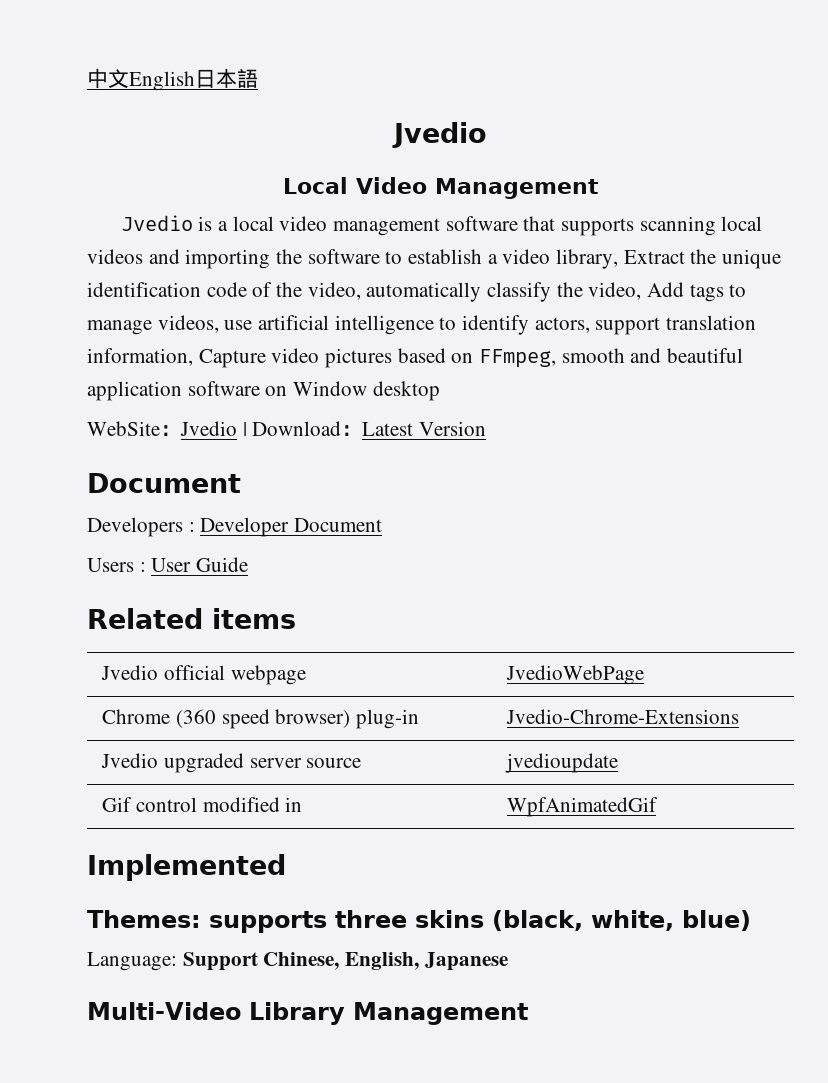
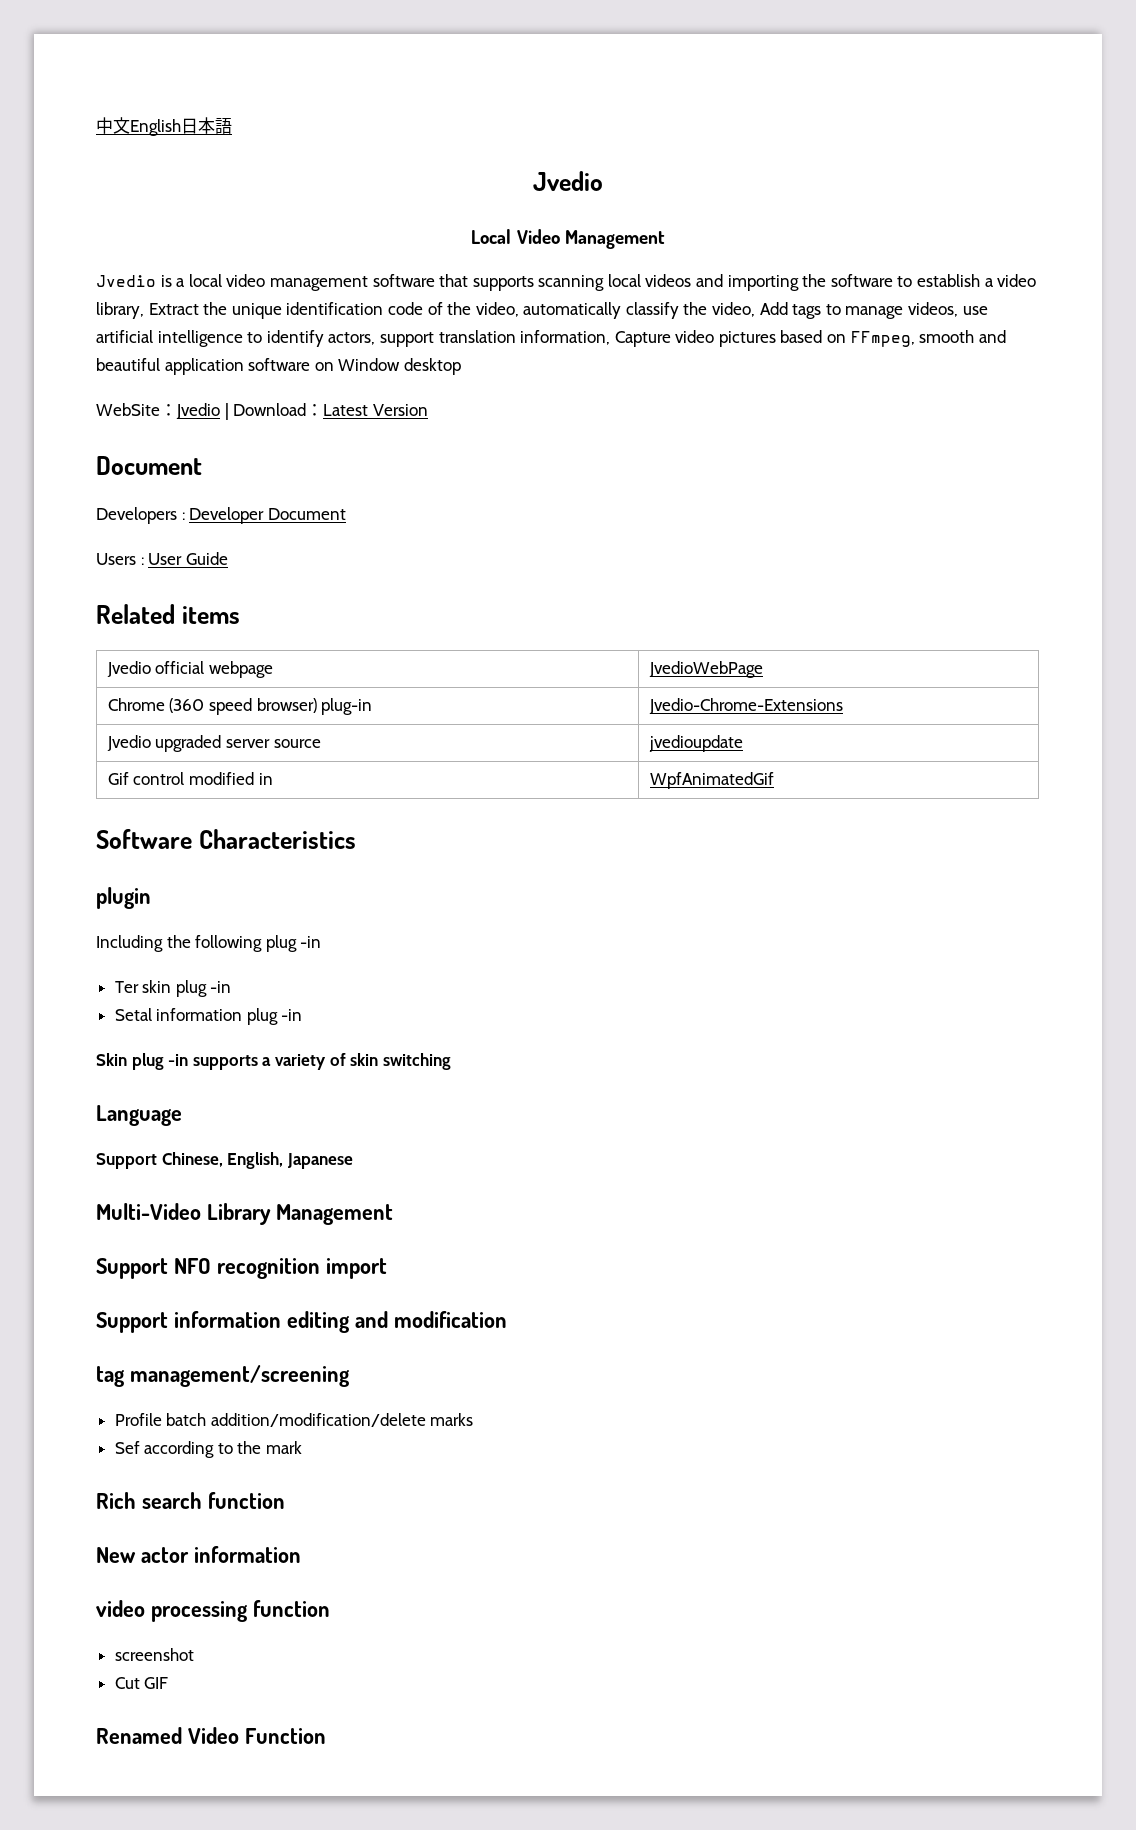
- Implemented
- Themes: supports three skins (black, white, blue)
- Language: Support Chinese, English, Japanese
+ Software Characteristics
+ plugin
+ Including the following plug -in
+ Ter skin plug -in
+ Setal information plug -in
+ Skin plug -in supports a variety of skin switching
+ Language
+ Support Chinese, English, Japanese
+ Support NFO recognition import
+ Support information editing and modification
+ tag management/screening
+ Profile batch addition/modification/delete marks
+ Sef according to the mark
+ Rich search function
+ New actor information
+ video processing function
+ screenshot
+ Cut GIF
+ Renamed Video Function

